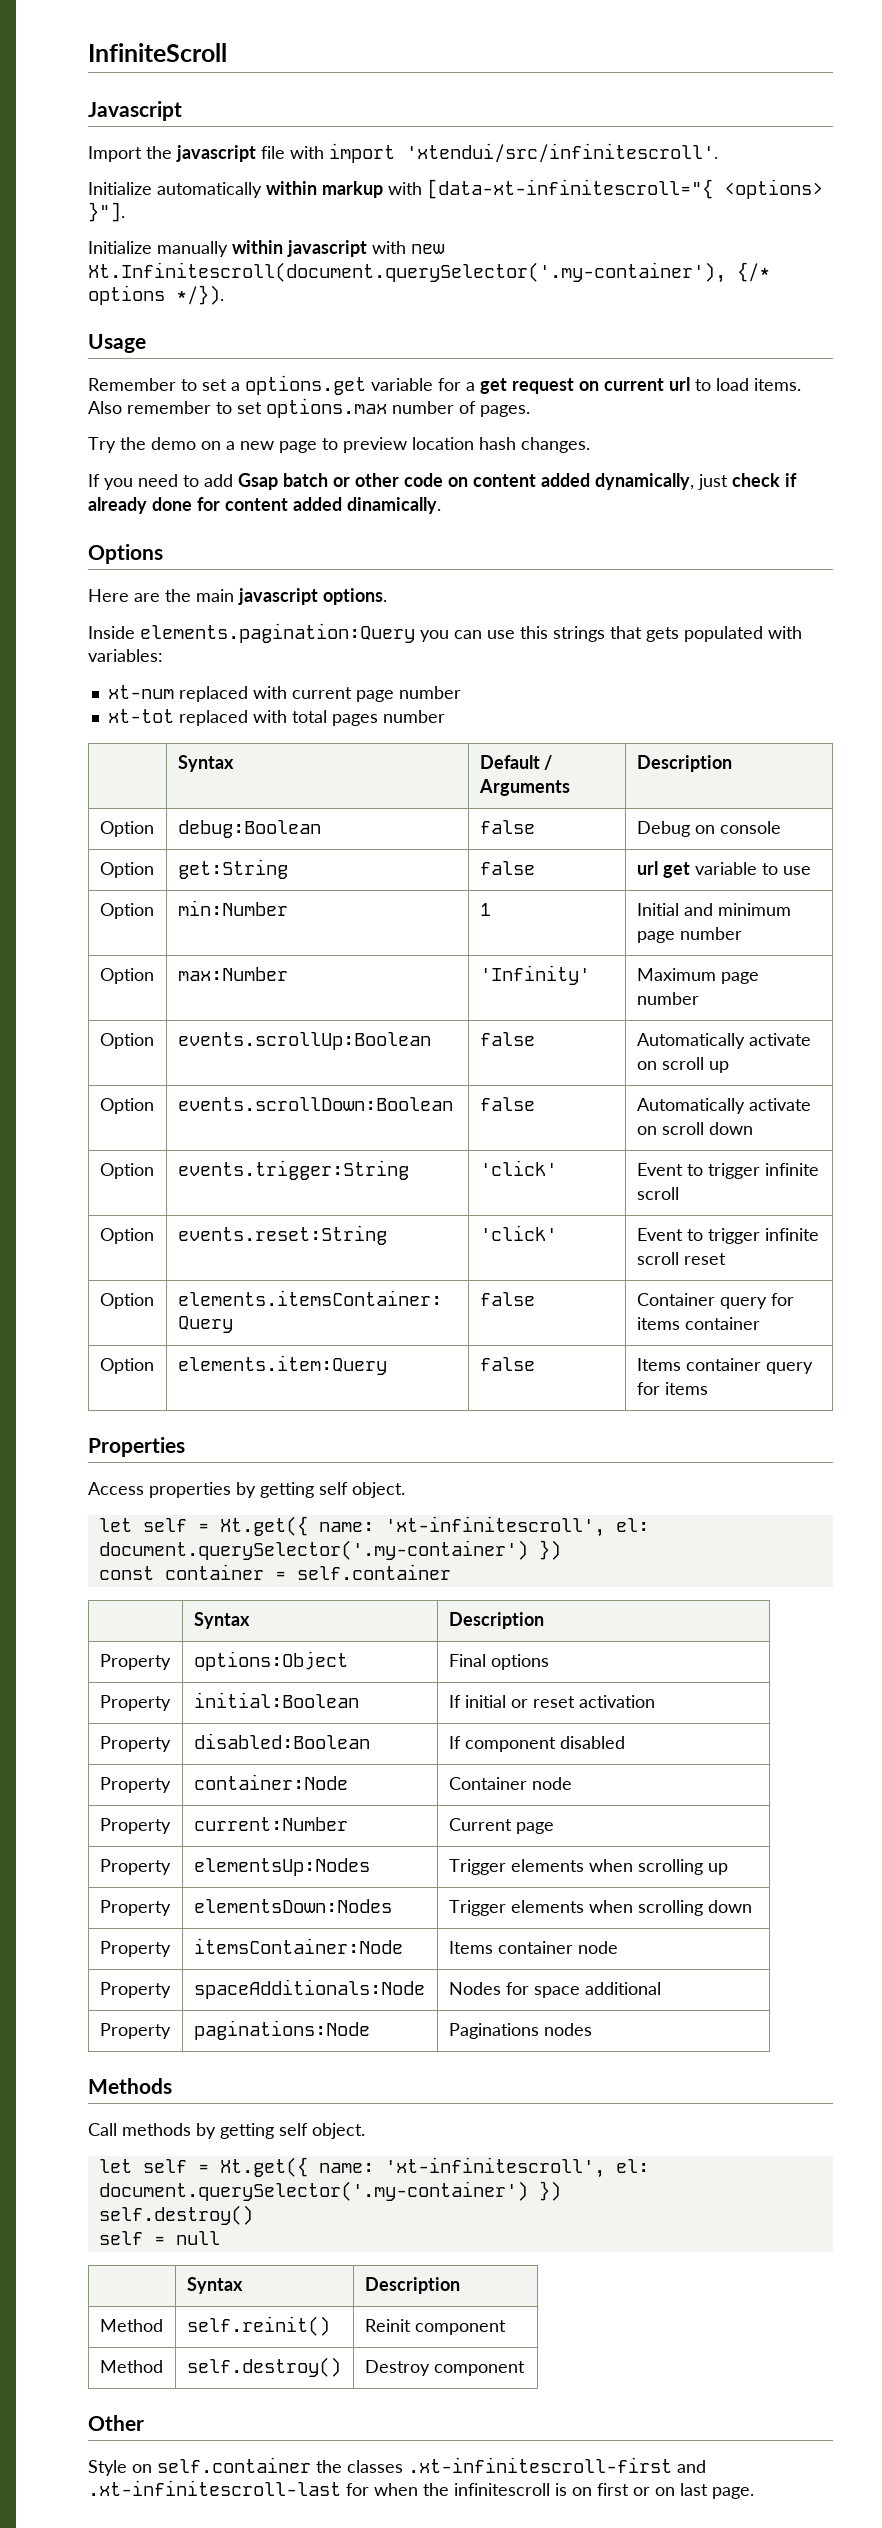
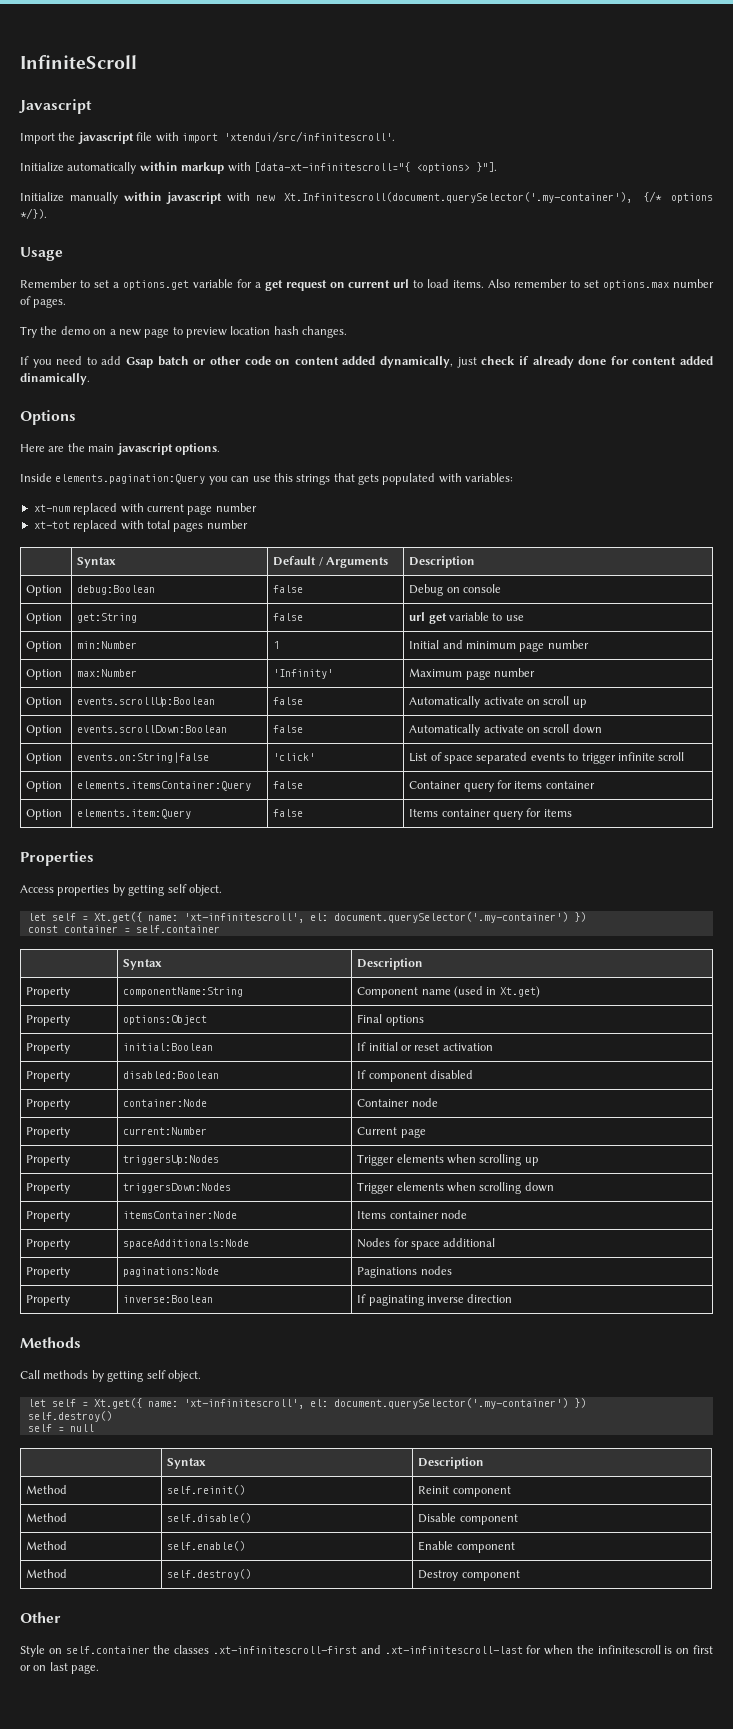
- Option | events.trigger:String | 'click' | Event to trigger infinite scroll
- Option | events.reset:String | 'click' | Event to trigger infinite scroll reset
+ Option | events.on:String|false | 'click' | List of space separated events to trigger infinite scroll
+ Property | componentName:String | Component name (used in Xt.get)
- Property | elementsUp:Nodes | Trigger elements when scrolling up
+ Property | triggersUp:Nodes | Trigger elements when scrolling up
- Property | elementsDown:Nodes | Trigger elements when scrolling down
+ Property | triggersDown:Nodes | Trigger elements when scrolling down
+ Property | inverse:Boolean | If paginating inverse direction
+ Method | self.disable() | Disable component
+ Method | self.enable() | Enable component

